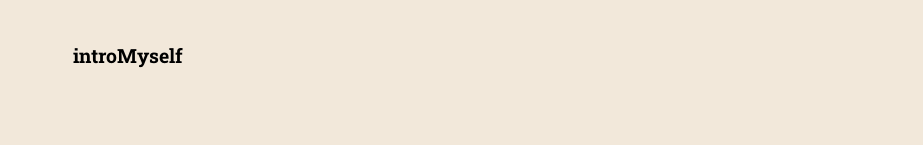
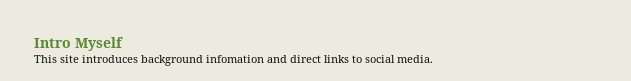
- introMyself
+ Intro Myself
+ This site introduces background infomation and direct links to social media.

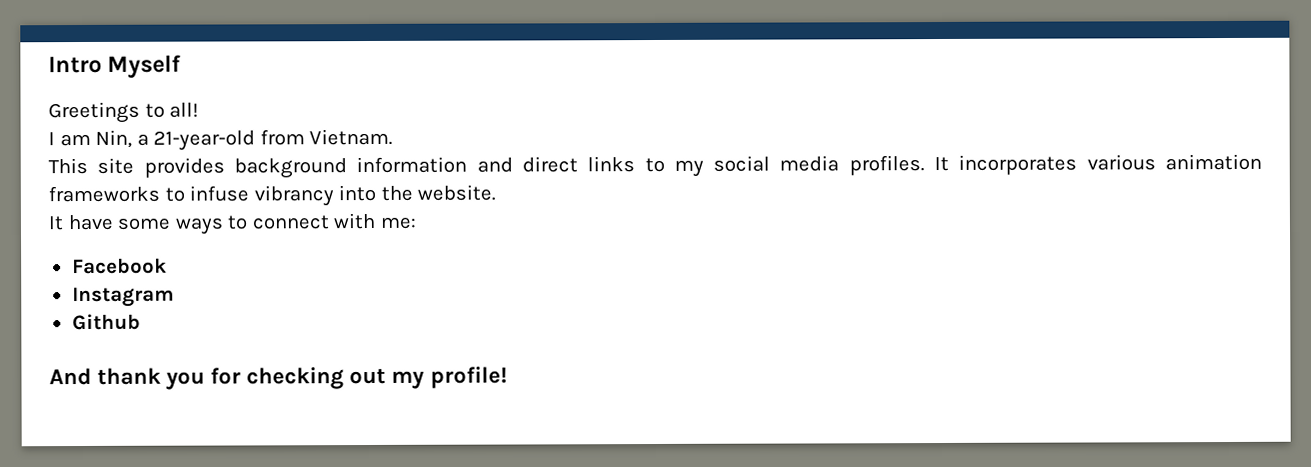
+ Greetings to all!
+ I am Nin, a 21-year-old from Vietnam.
- This site introduces background infomation and direct links to social media.
+ This site provides background information and direct links to my social media profiles. It incorporates various animation frameworks to infuse vibrancy into the website.
+ It have some ways to connect with me:
+ Facebook
+ Instagram
+ Github
+ And thank you for checking out my profile!

